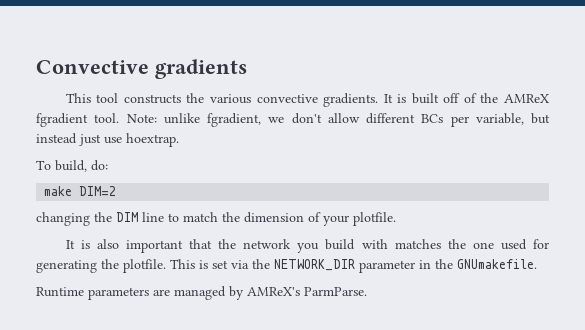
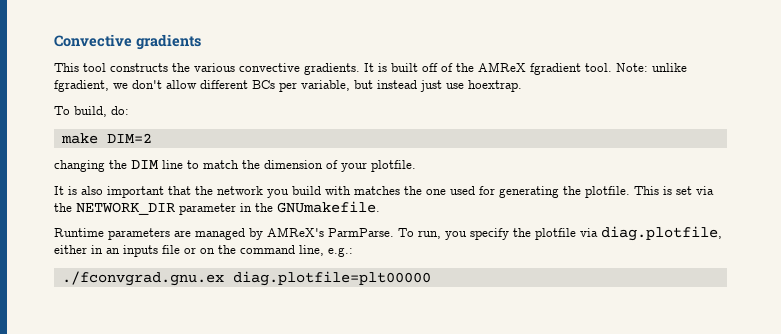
+ To run, you specify the plotfile via diag.plotfile, either in an inputs file or on the command line, e.g.:
+ ./fconvgrad.gnu.ex diag.plotfile=plt00000

